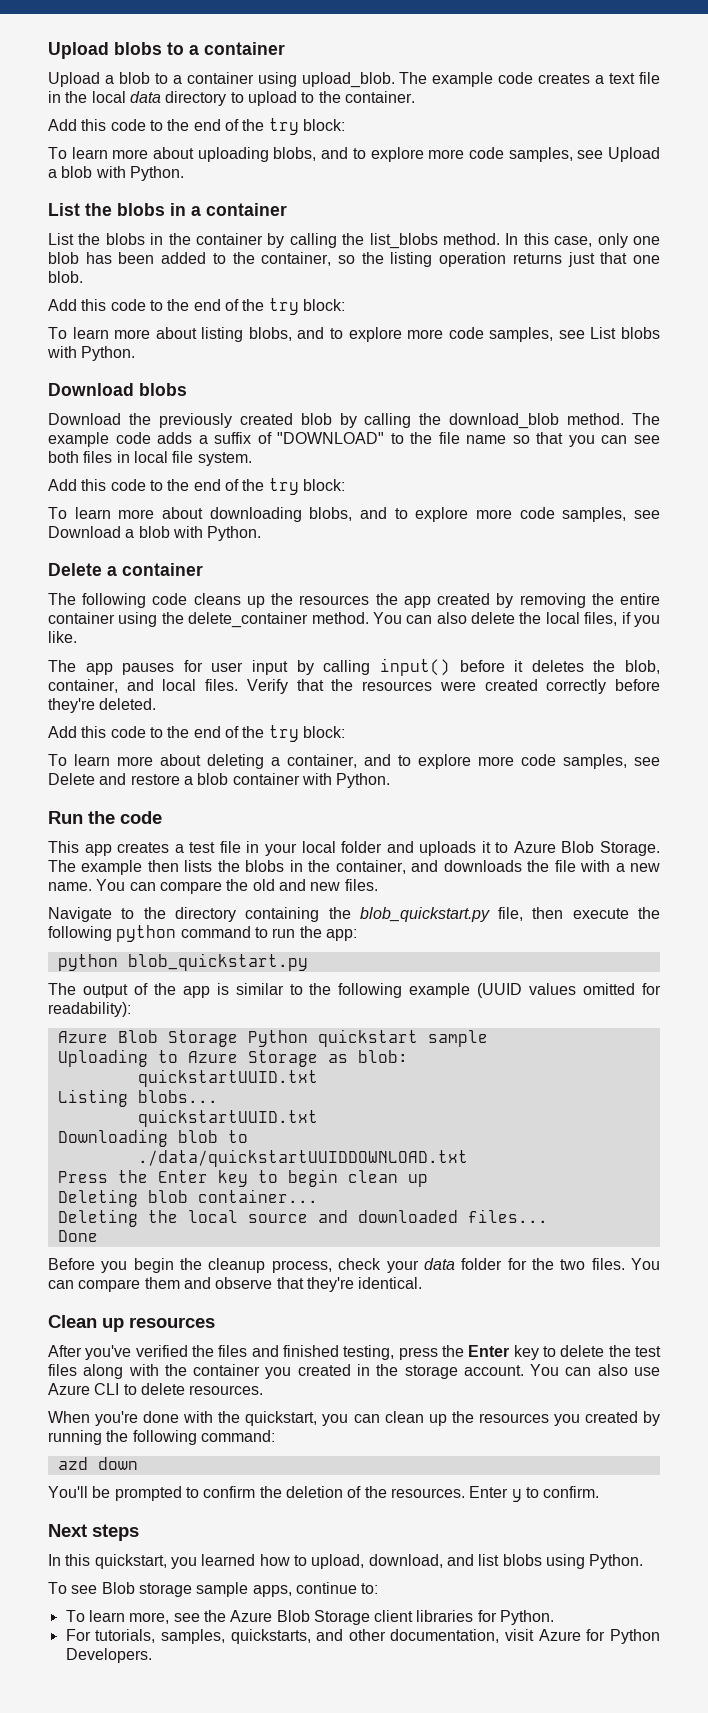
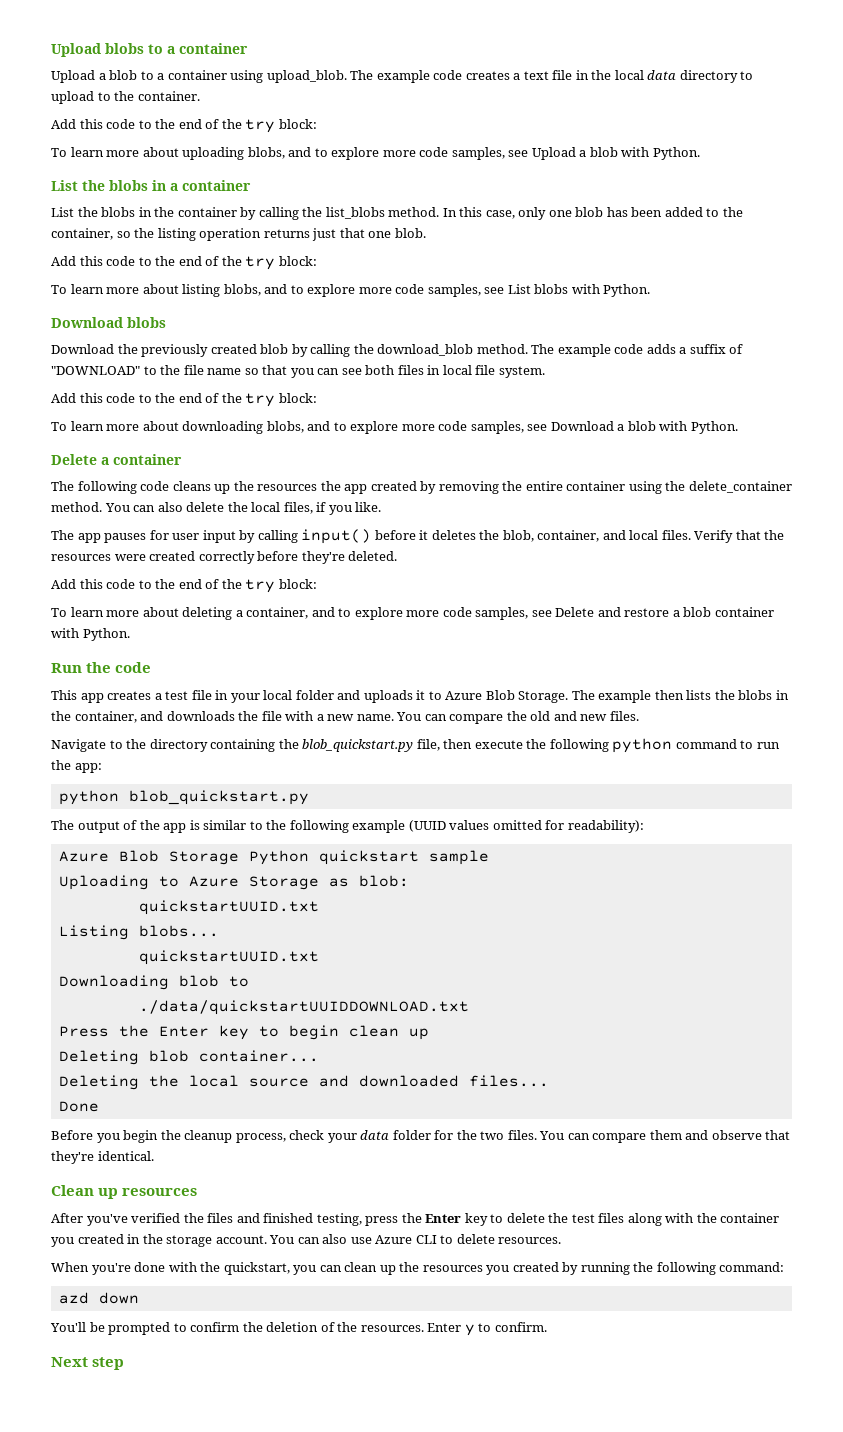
- Next steps
- In this quickstart, you learned how to upload, download, and list blobs using Python.
- To see Blob storage sample apps, continue to:
- To learn more, see the Azure Blob Storage client libraries for Python.
- For tutorials, samples, quickstarts, and other documentation, visit Azure for Python Developers.
+ Next step

